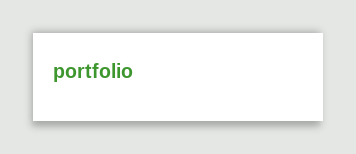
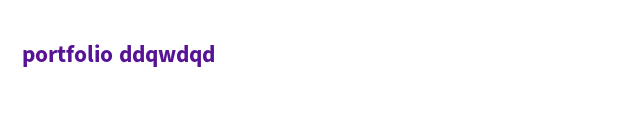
- portfolio
+ portfolio ddqwdqd

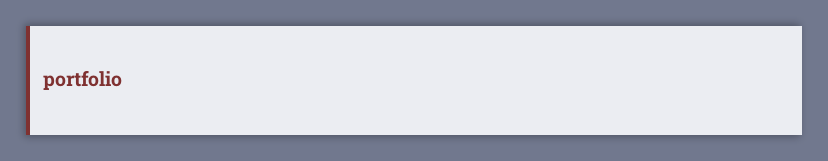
- portfolio ddqwdqd
+ portfolio

